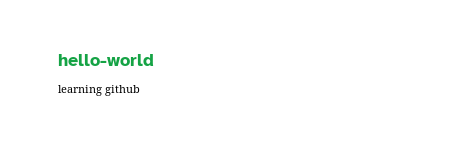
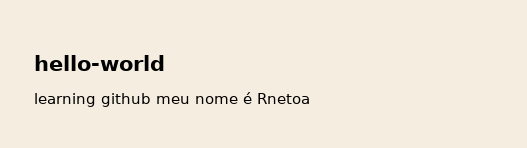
- learning github
+ learning github meu nome é Rnetoa

